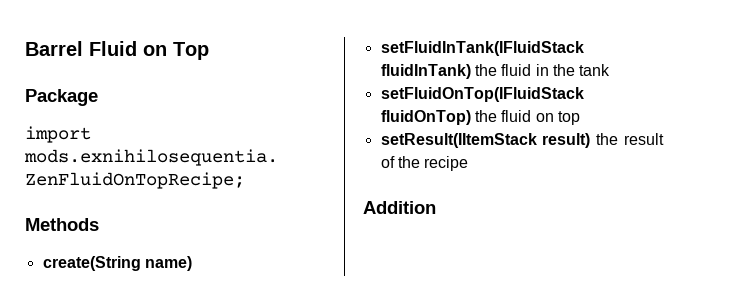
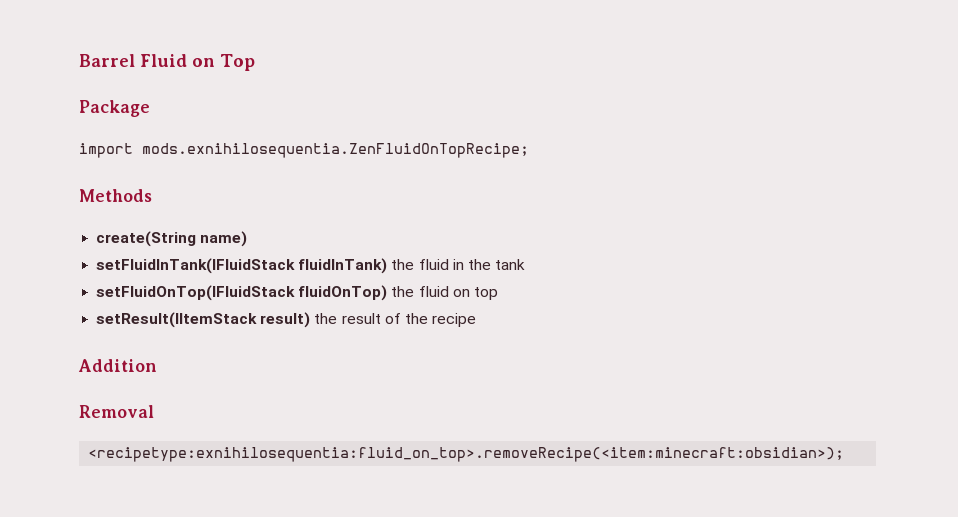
+ Removal
+ <recipetype:exnihilosequentia:fluid_on_top>.removeRecipe(<item:minecraft:obsidian>);

